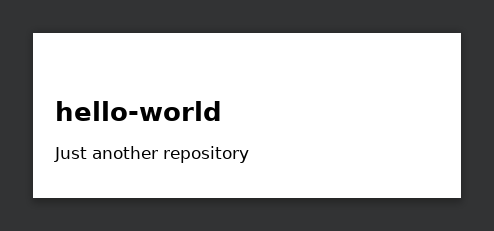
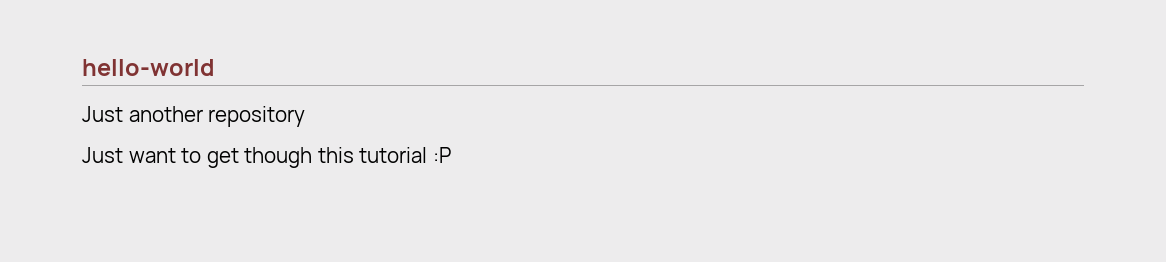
+ Just want to get though this tutorial :P

